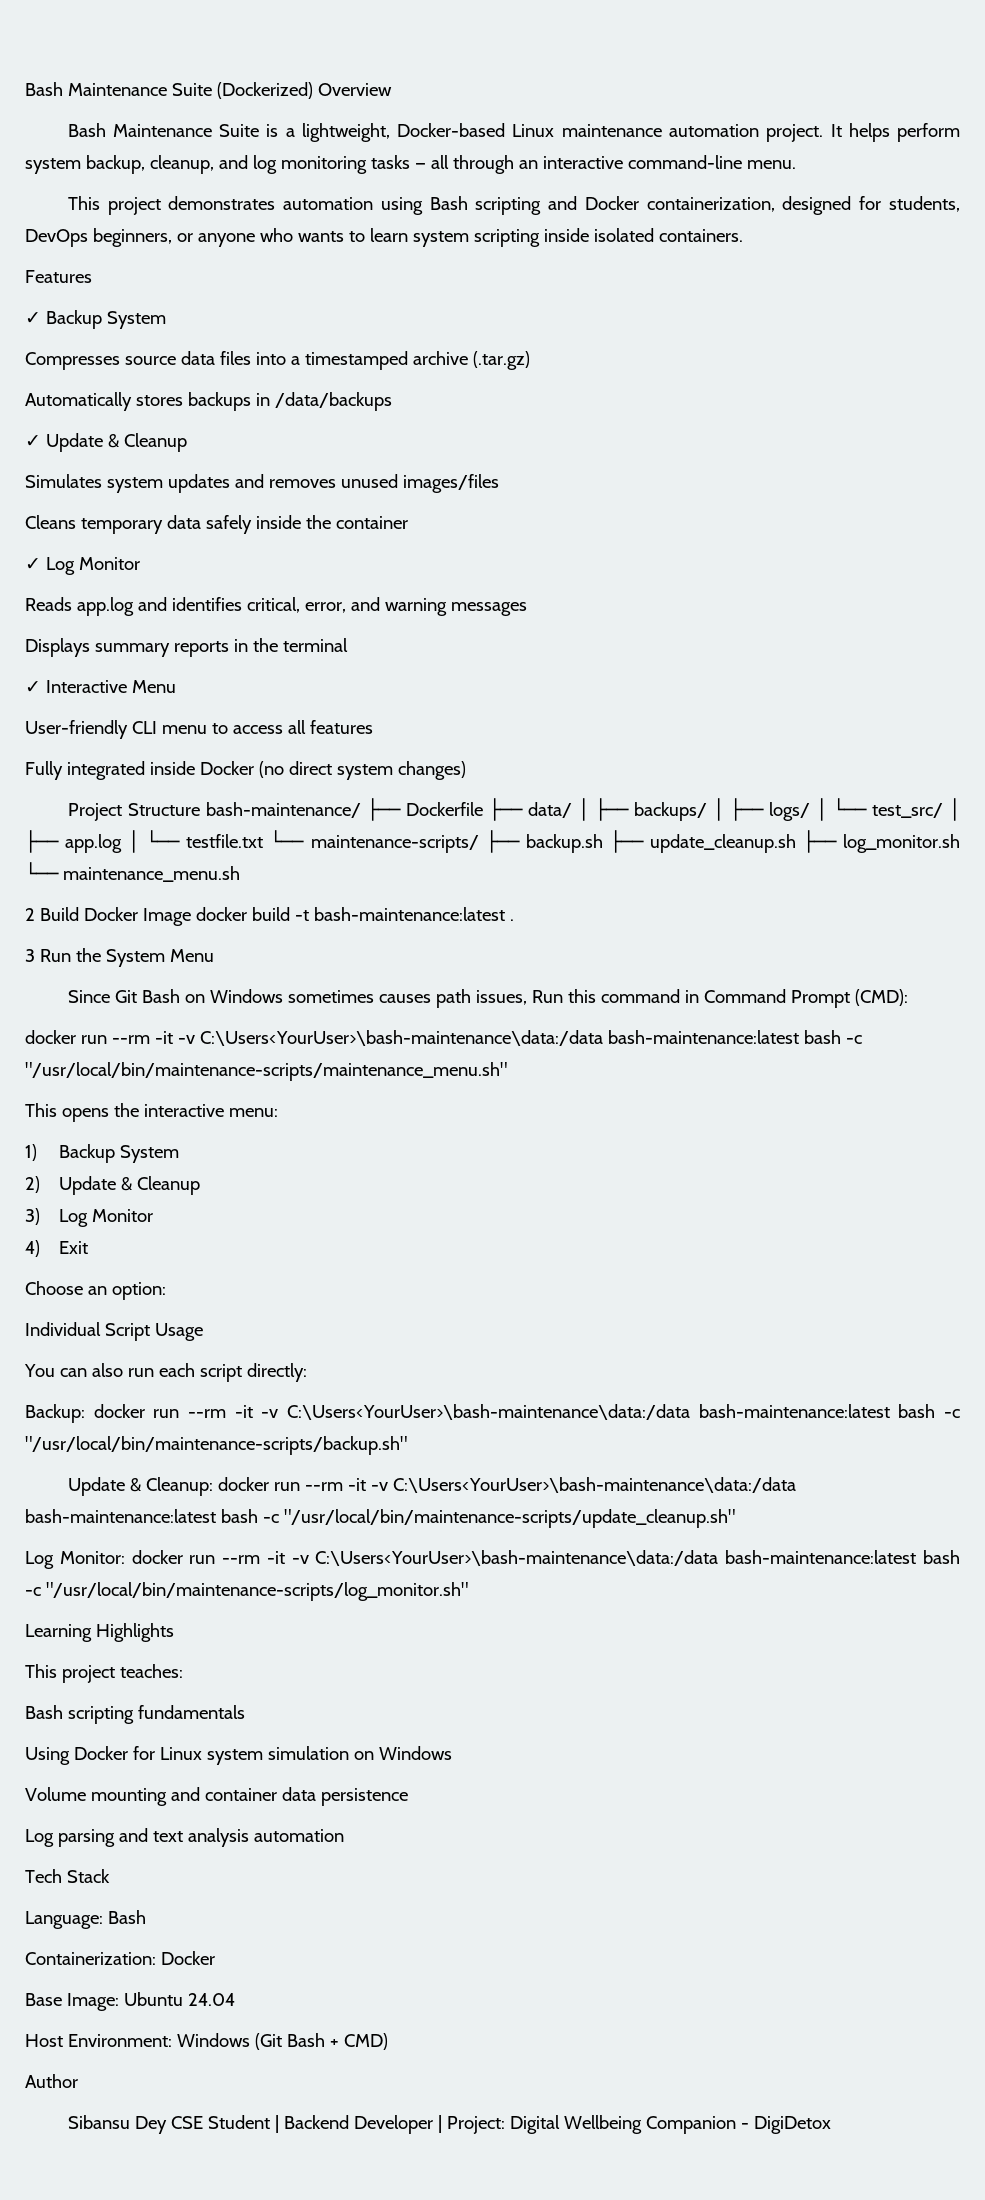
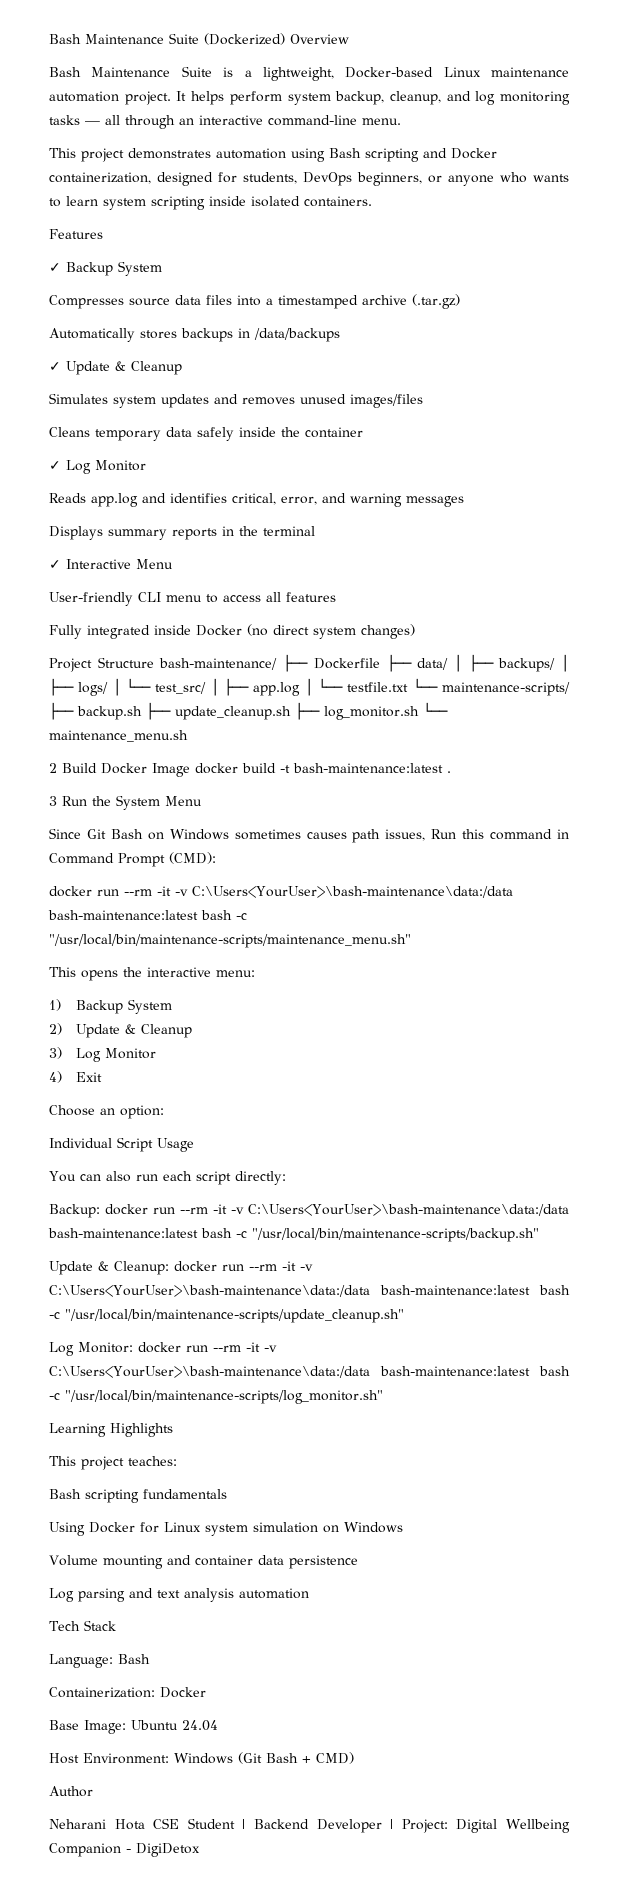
- Sibansu Dey CSE Student | Backend Developer | Project: Digital Wellbeing Companion - DigiDetox
+ Neharani Hota CSE Student | Backend Developer | Project: Digital Wellbeing Companion - DigiDetox

